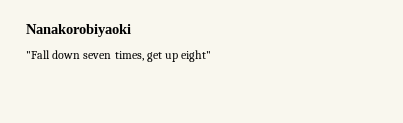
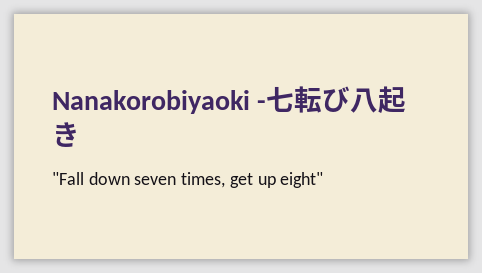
- Nanakorobiyaoki
+ Nanakorobiyaoki -七転び八起き

